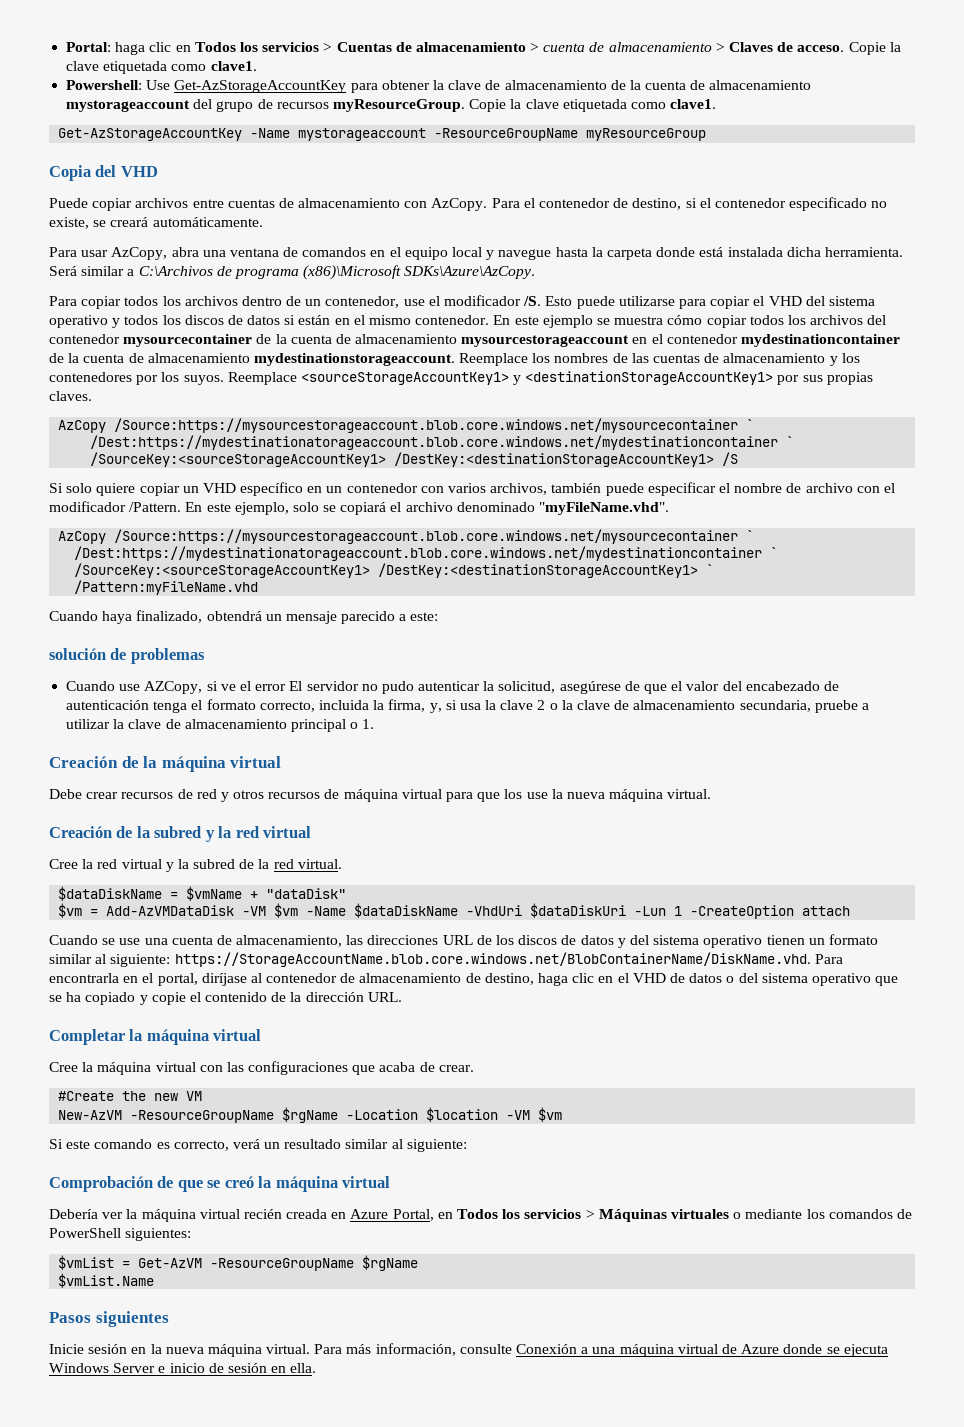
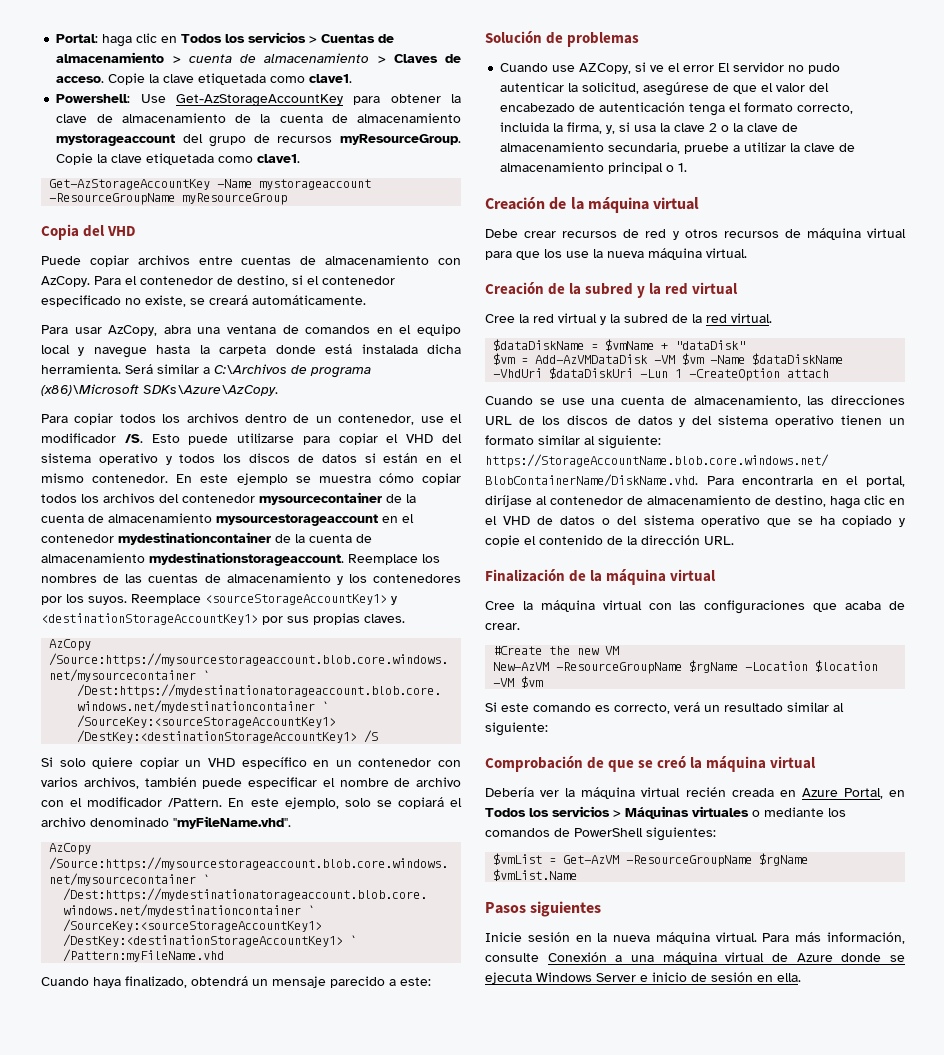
- solución de problemas
+ Solución de problemas
- Completar la máquina virtual
+ Finalización de la máquina virtual

